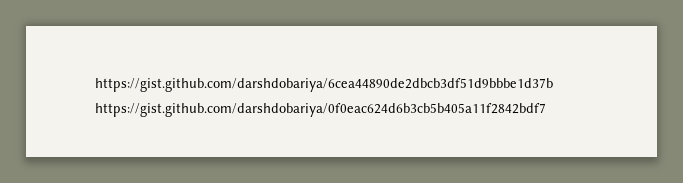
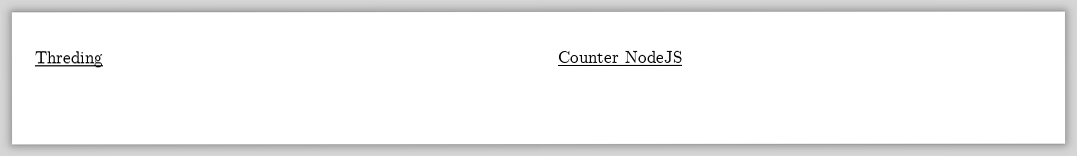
- https://gist.github.com/darshdobariya/6cea44890de2dbcb3df51d9bbbe1d37b
- https://gist.github.com/darshdobariya/0f0eac624d6b3cb5b405a11f2842bdf7
+ Threding
+ Counter NodeJS

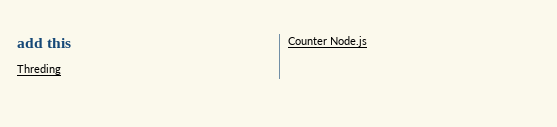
+ add this
- Counter NodeJS
+ Counter Node.js

